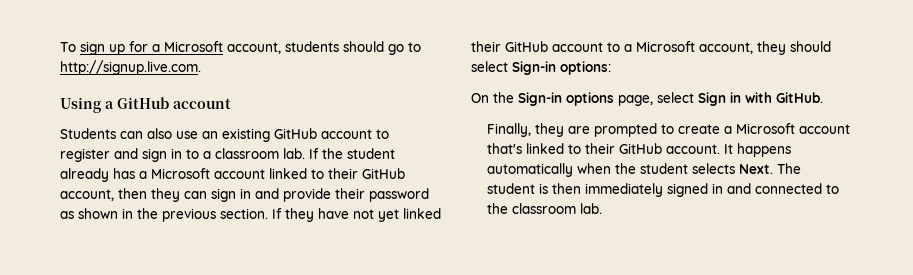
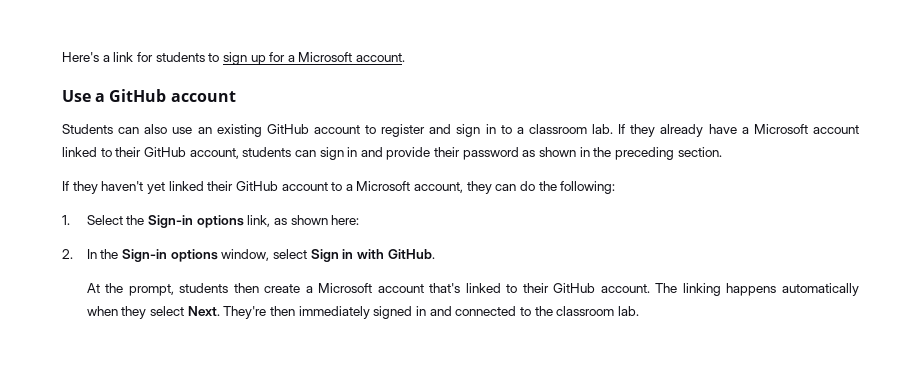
- To sign up for a Microsoft account, students should go to http://signup.live.com.
- Using a GitHub account
+ Here's a link for students to sign up for a Microsoft account.
+ Use a GitHub account
- If the student already has a Microsoft account linked to their GitHub account, then they can sign in and provide their password as shown in the previous section. If they have not yet linked their GitHub account to a Microsoft account, they should select Sign-in options:
- On the Sign-in options page, select Sign in with GitHub.
+ If they already have a Microsoft account linked to their GitHub account, students can sign in and provide their password as shown in the preceding section.
+ If they haven't yet linked their GitHub account to a Microsoft account, they can do the following:
+ 1. Select the Sign-in options link, as shown here:
+ 2. In the Sign-in options window, select Sign in with GitHub.
- Finally, they are prompted to create a Microsoft account that's linked to their GitHub account.
+ At the prompt, students then create a Microsoft account that's linked to their GitHub account.
- It happens automatically when the student selects Next. The student is then immediately signed in and connected to the classroom lab.
+ The linking happens automatically when they select Next. They're then immediately signed in and connected to the classroom lab.

